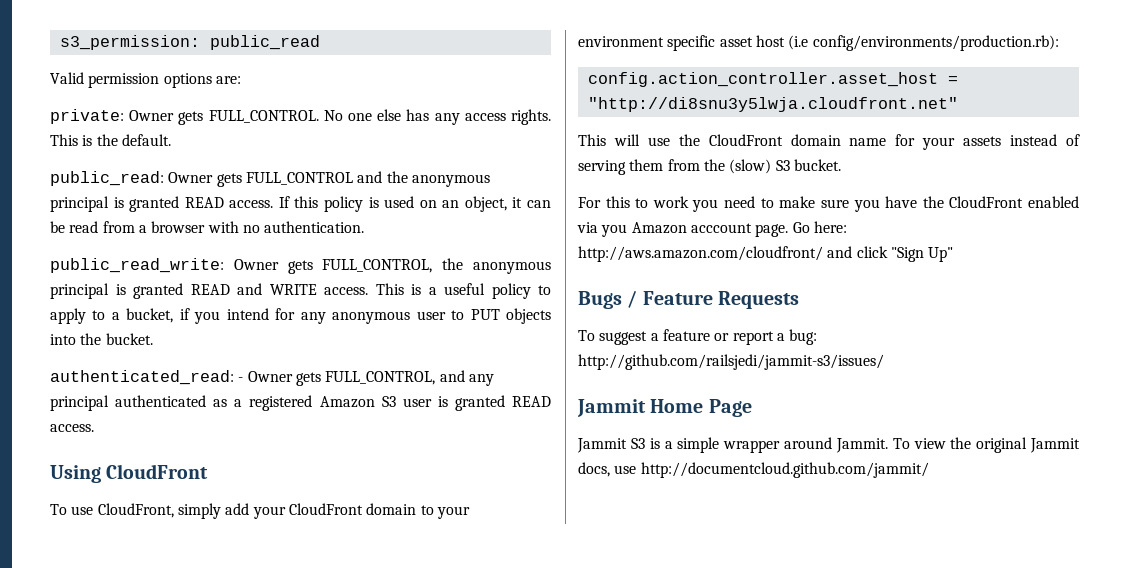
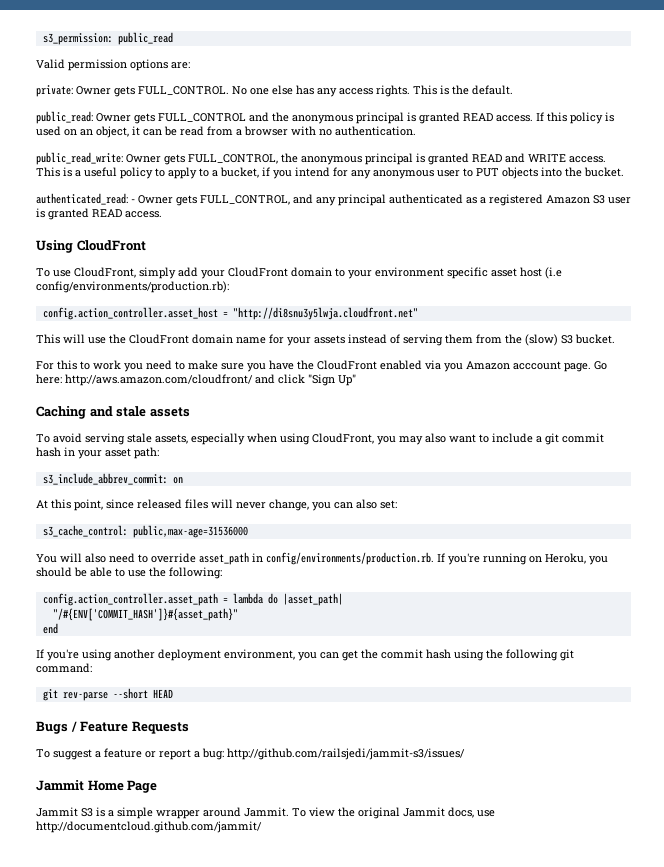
+ Caching and stale assets
+ To avoid serving stale assets, especially when using CloudFront, you may also want to include a git commit hash in your asset path:
+ s3_include_abbrev_commit: on
+ At this point, since released files will never change, you can also set:
+ s3_cache_control: public,max-age=31536000
+ You will also need to override asset_path in config/environments/production.rb. If you're running on Heroku, you should be able to use the following:
+ config.action_controller.asset_path = lambda do |asset_path|
+ "/#{ENV['COMMIT_HASH']}#{asset_path}"
+ end
+ If you're using another deployment environment, you can get the commit hash using the following git command:
+ git rev-parse --short HEAD

